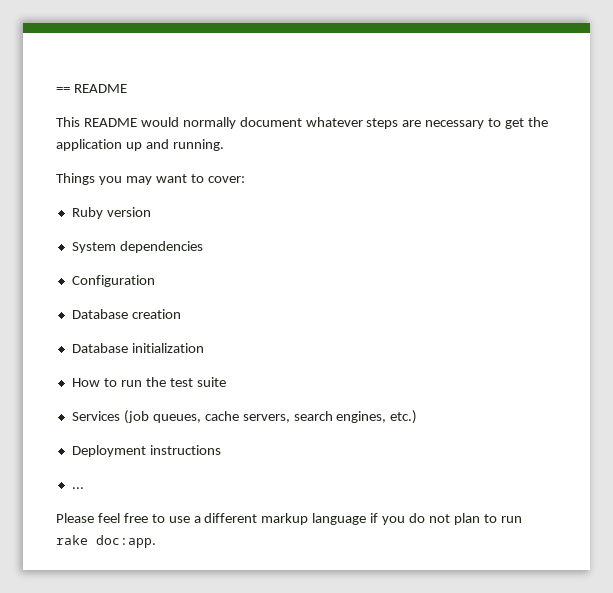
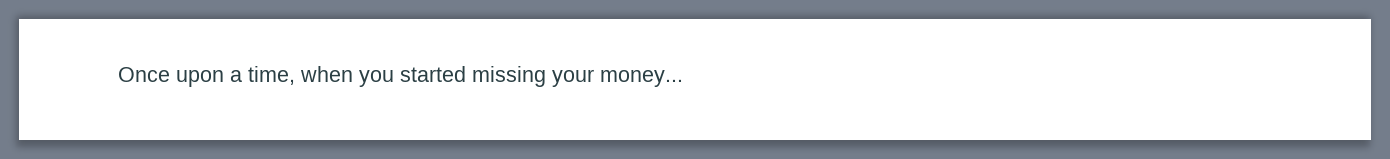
- == README
- This README would normally document whatever steps are necessary to get the application up and running.
- Things you may want to cover:
- Ruby version
- System dependencies
- Configuration
- Database creation
- Database initialization
- How to run the test suite
- Services (job queues, cache servers, search engines, etc.)
- Deployment instructions
- ...
- Please feel free to use a different markup language if you do not plan to run rake doc:app.
+ Once upon a time, when you started missing your money...

